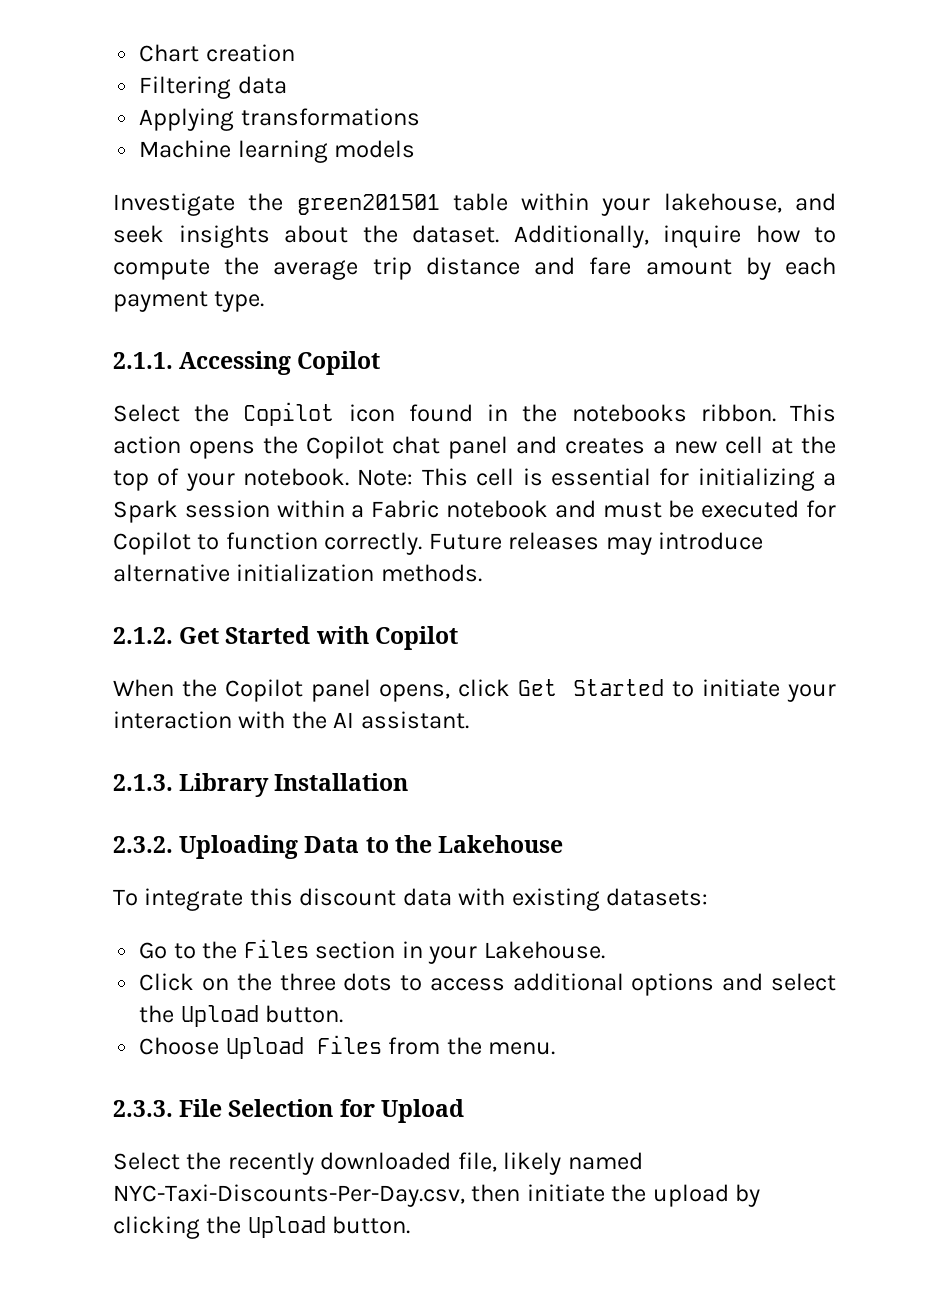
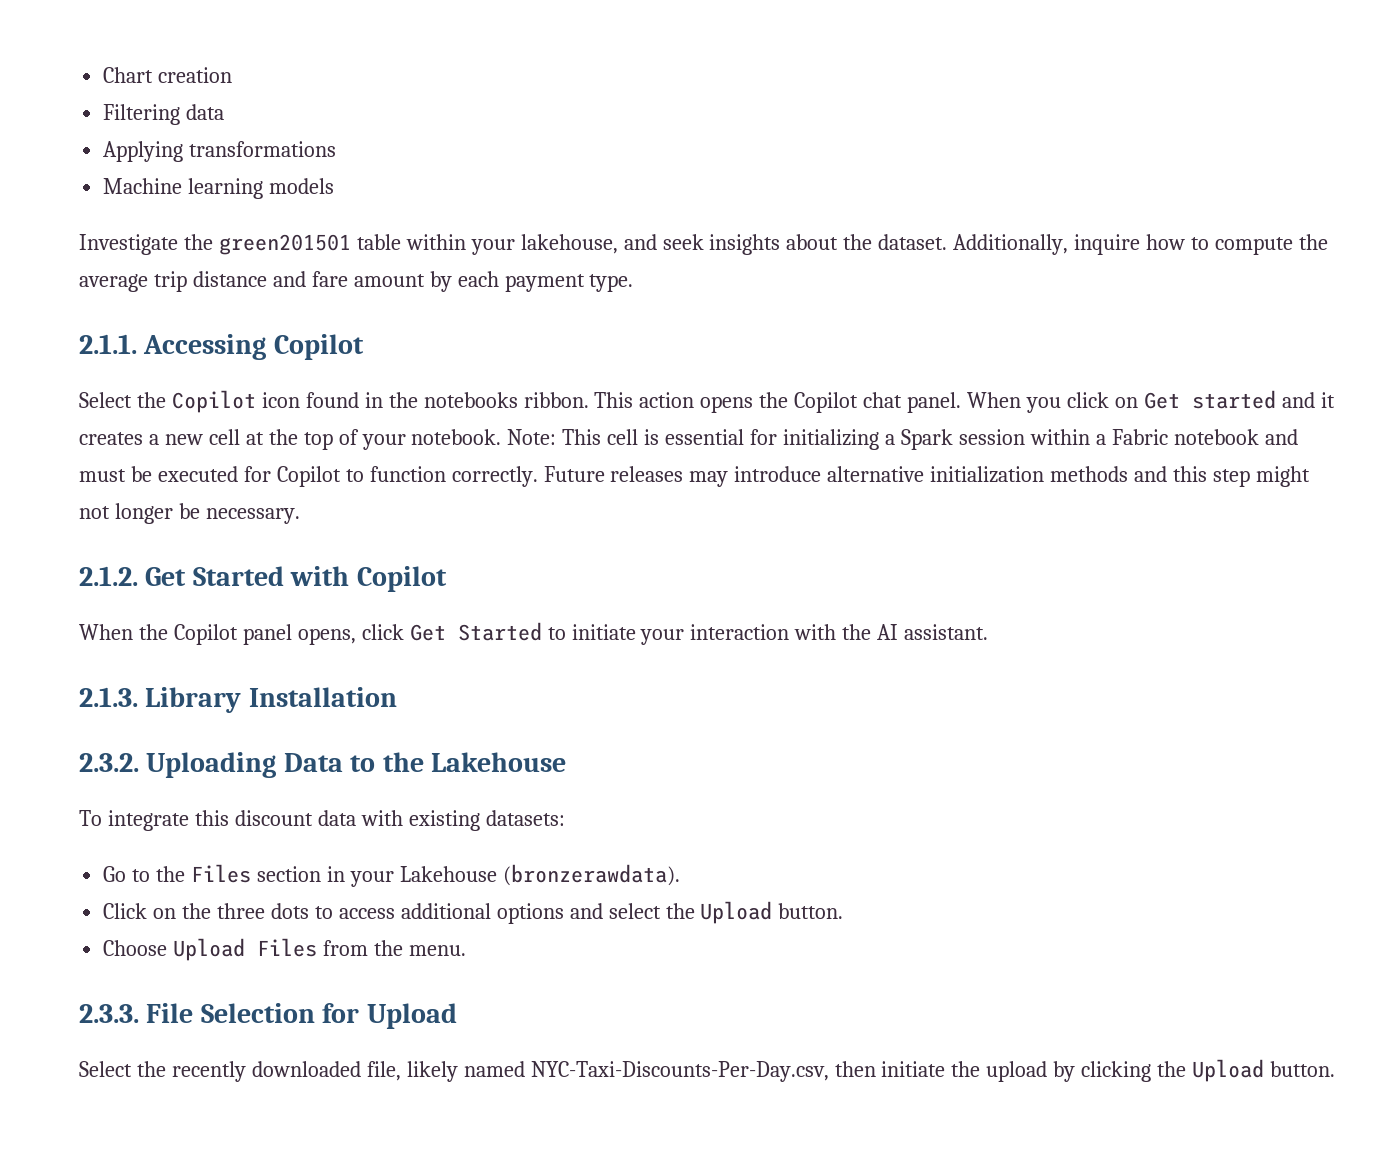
- This action opens the Copilot chat panel and creates a new cell at the top of your notebook.
+ This action opens the Copilot chat panel. When you click on Get started and it creates a new cell at the top of your notebook.
- Future releases may introduce alternative initialization methods.
+ Future releases may introduce alternative initialization methods and this step might not longer be necessary.
- Go to the Files section in your Lakehouse.
+ Go to the Files section in your Lakehouse (bronzerawdata).

